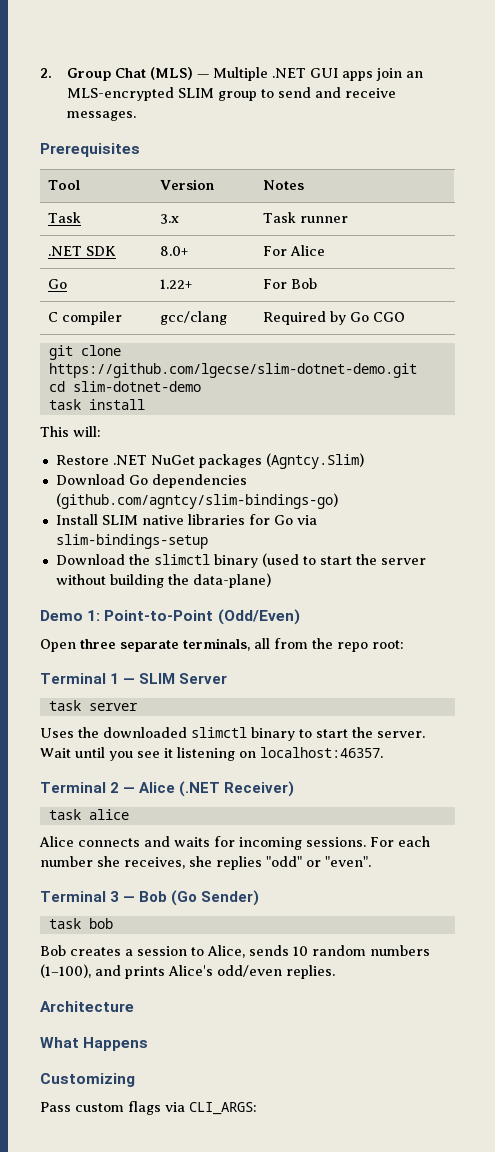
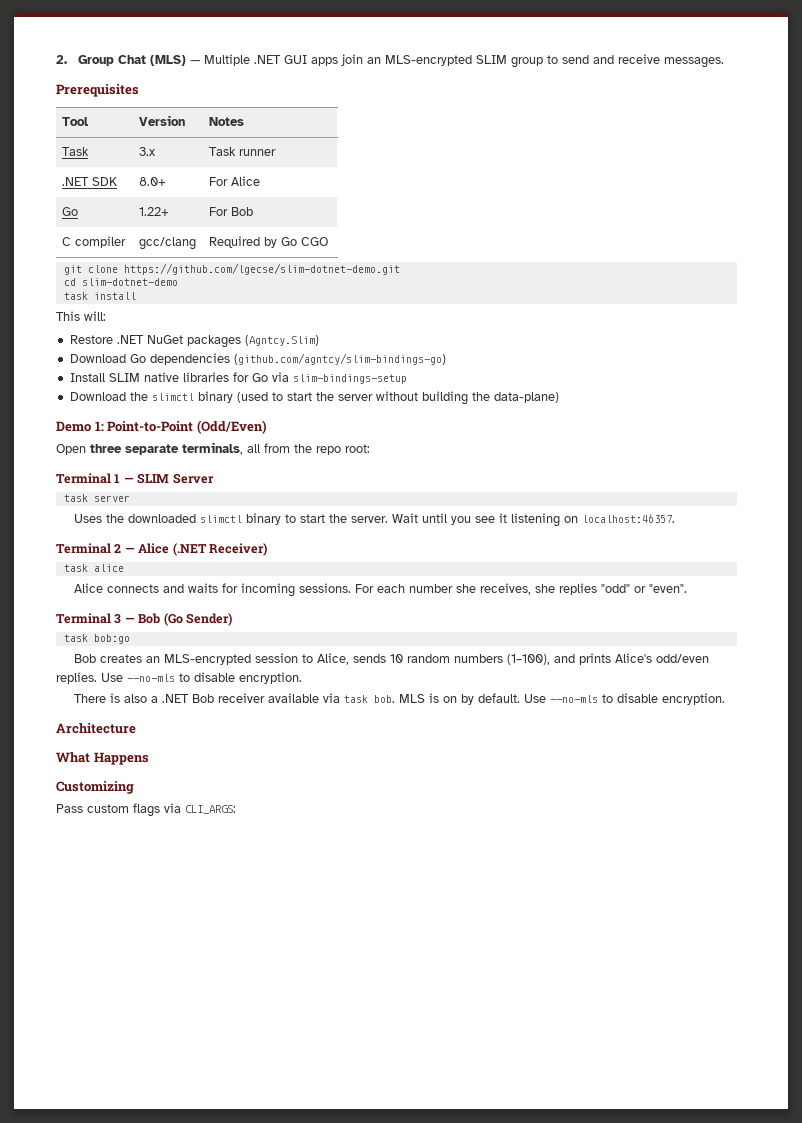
- task bob
+ task bob:go
- Bob creates a session to Alice, sends 10 random numbers (1–100), and prints Alice's odd/even replies.
+ Bob creates an MLS-encrypted session to Alice, sends 10 random numbers (1–100), and prints Alice's odd/even replies. Use --no-mls to disable encryption.
+ There is also a .NET Bob receiver available via task bob. MLS is on by default. Use --no-mls to disable encryption.

